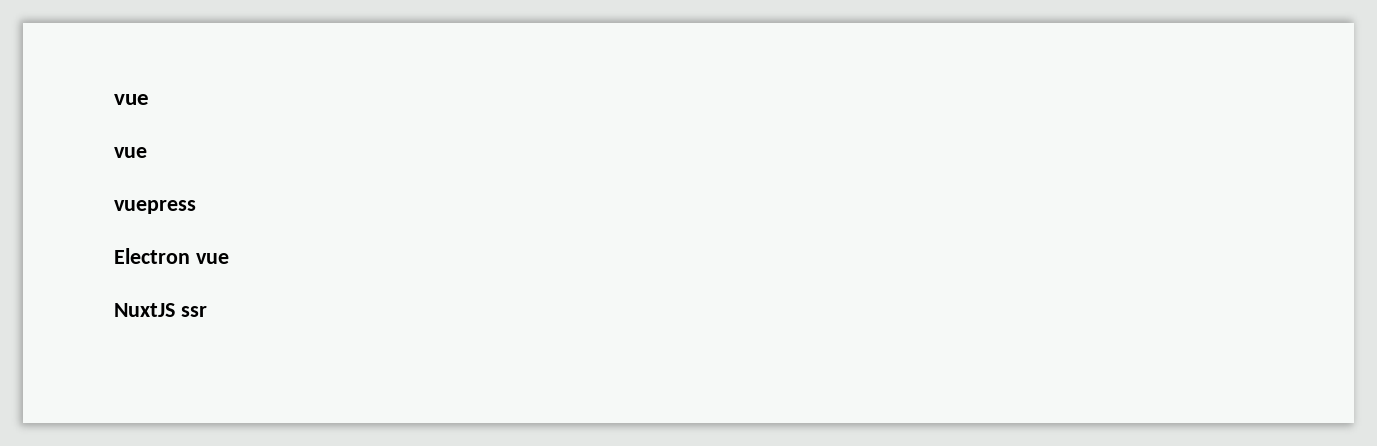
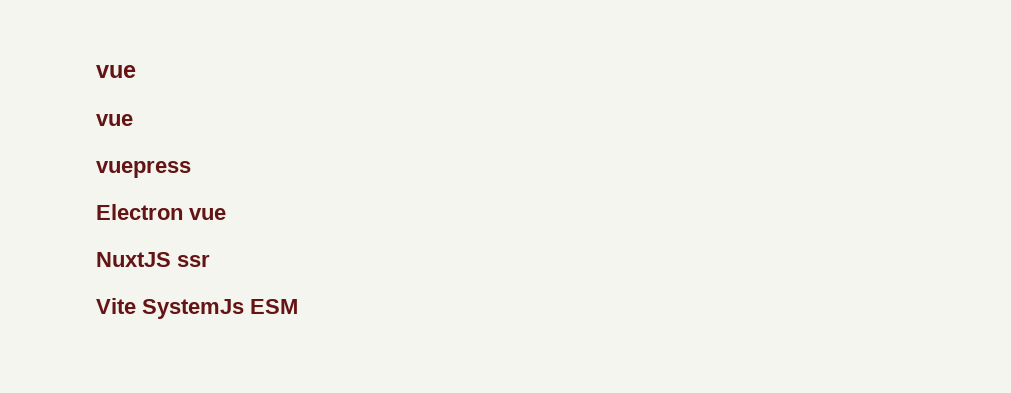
+ Vite SystemJs ESM

